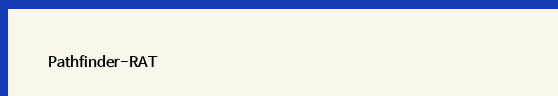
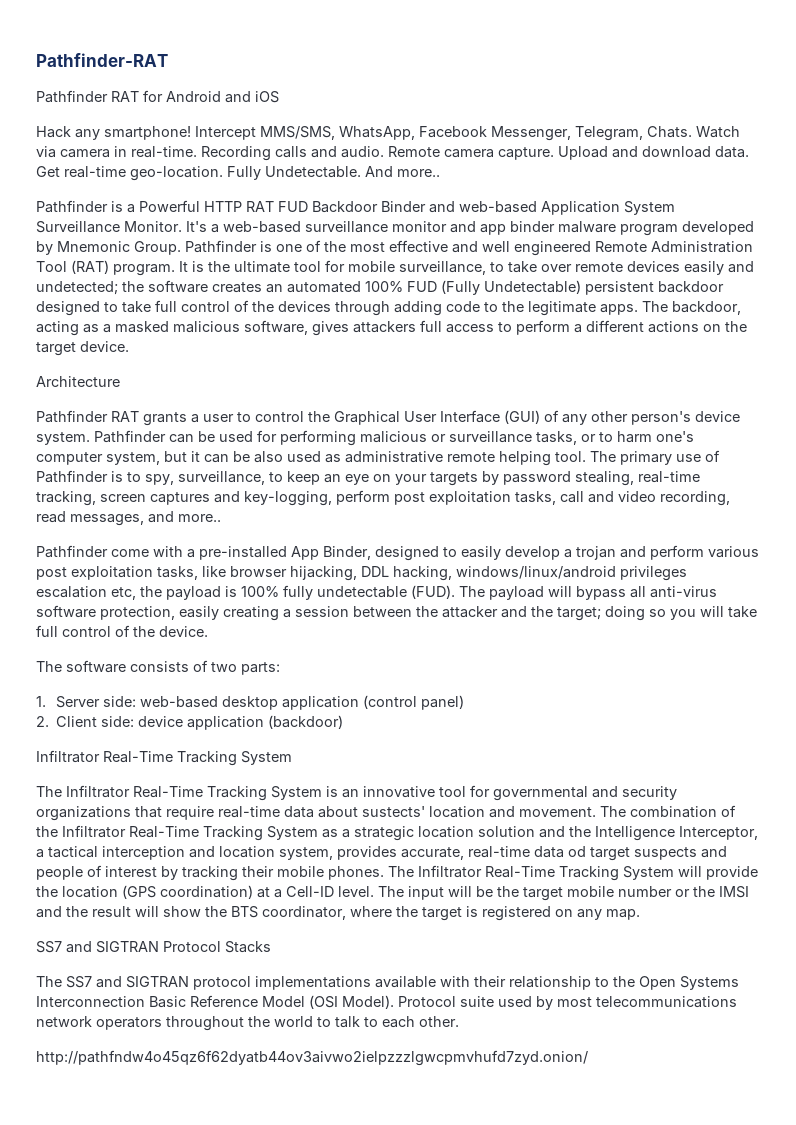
+ Pathfinder RAT for Android and iOS
+ Hack any smartphone! Intercept MMS/SMS, WhatsApp, Facebook Messenger, Telegram, Chats. Watch via camera in real-time. Recording calls and audio. Remote camera capture. Upload and download data. Get real-time geo-location. Fully Undetectable. And more..
+ Pathfinder is a Powerful HTTP RAT FUD Backdoor Binder and web-based Application System Surveillance Monitor. It's a web-based surveillance monitor and app binder malware program developed by Mnemonic Group. Pathfinder is one of the most effective and well engineered Remote Administration Tool (RAT) program. It is the ultimate tool for mobile surveillance, to take over remote devices easily and undetected; the software creates an automated 100% FUD (Fully Undetectable) persistent backdoor designed to take full control of the devices through adding code to the legitimate apps. The backdoor, acting as a masked malicious software, gives attackers full access to perform a different actions on the target device.
+ Architecture
+ Pathfinder RAT grants a user to control the Graphical User Interface (GUI) of any other person's device system. Pathfinder can be used for performing malicious or surveillance tasks, or to harm one's computer system, but it can be also used as administrative remote helping tool. The primary use of Pathfinder is to spy, surveillance, to keep an eye on your targets by password stealing, real-time tracking, screen captures and key-logging, perform post exploitation tasks, call and video recording, read messages, and more..
+ Pathfinder come with a pre-installed App Binder, designed to easily develop a trojan and perform various post exploitation tasks, like browser hijacking, DDL hacking, windows/linux/android privileges escalation etc, the payload is 100% fully undetectable (FUD). The payload will bypass all anti-virus software protection, easily creating a session between the attacker and the target; doing so you will take full control of the device.
+ The software consists of two parts:
+ 1. Server side: web-based desktop application (control panel)
+ 2. Client side: device application (backdoor)
+ Infiltrator Real-Time Tracking System
+ The Infiltrator Real-Time Tracking System is an innovative tool for governmental and security organizations that require real-time data about sustects' location and movement. The combination of the Infiltrator Real-Time Tracking System as a strategic location solution and the Intelligence Interceptor, a tactical interception and location system, provides accurate, real-time data od target suspects and people of interest by tracking their mobile phones. The Infiltrator Real-Time Tracking System will provide the location (GPS coordination) at a Cell-ID level. The input will be the target mobile number or the IMSI and the result will show the BTS coordinator, where the target is registered on any map.
+ SS7 and SIGTRAN Protocol Stacks
+ The SS7 and SIGTRAN protocol implementations available with their relationship to the Open Systems Interconnection Basic Reference Model (OSI Model). Protocol suite used by most telecommunications network operators throughout the world to talk to each other.
+ http://pathfndw4o45qz6f62dyatb44ov3aivwo2ielpzzzlgwcpmvhufd7zyd.onion/

